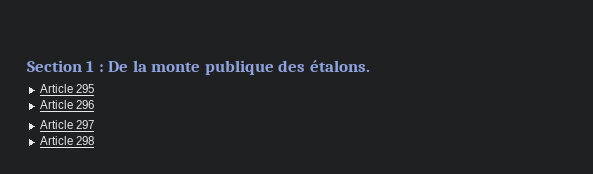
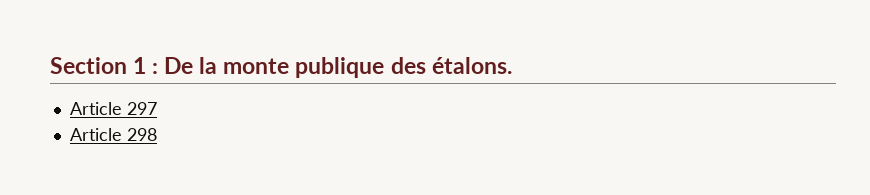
- Article 295
- Article 296

